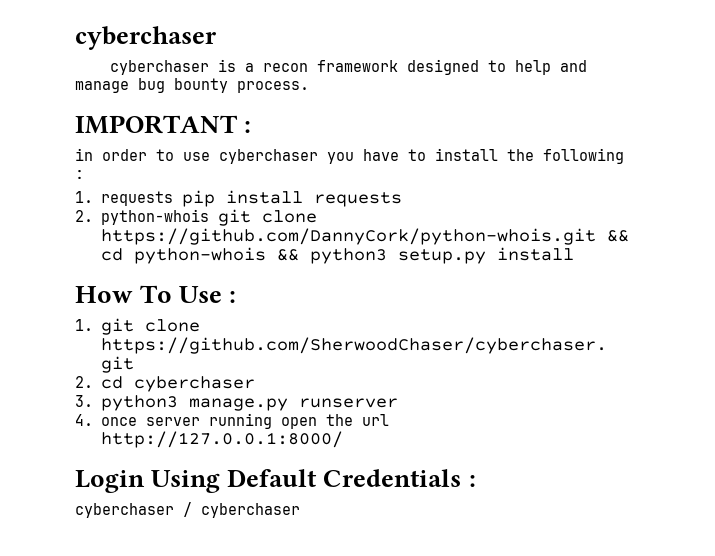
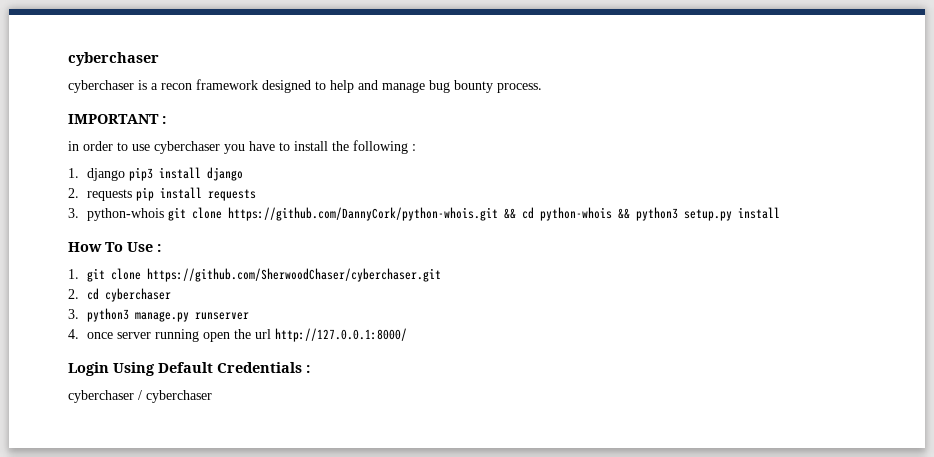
- 1. requests pip install requests
+ 1. django pip3 install django
+ 2. requests pip install requests
- 2. python-whois git clone https://github.com/DannyCork/python-whois.git && cd python-whois && python3 setup.py install
+ 3. python-whois git clone https://github.com/DannyCork/python-whois.git && cd python-whois && python3 setup.py install

